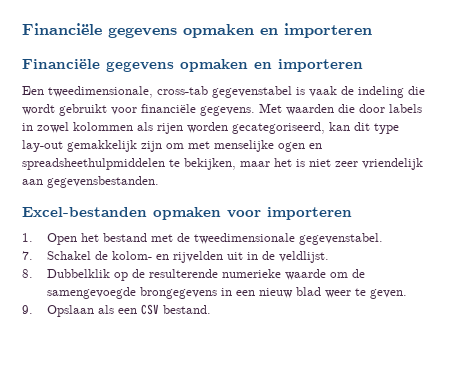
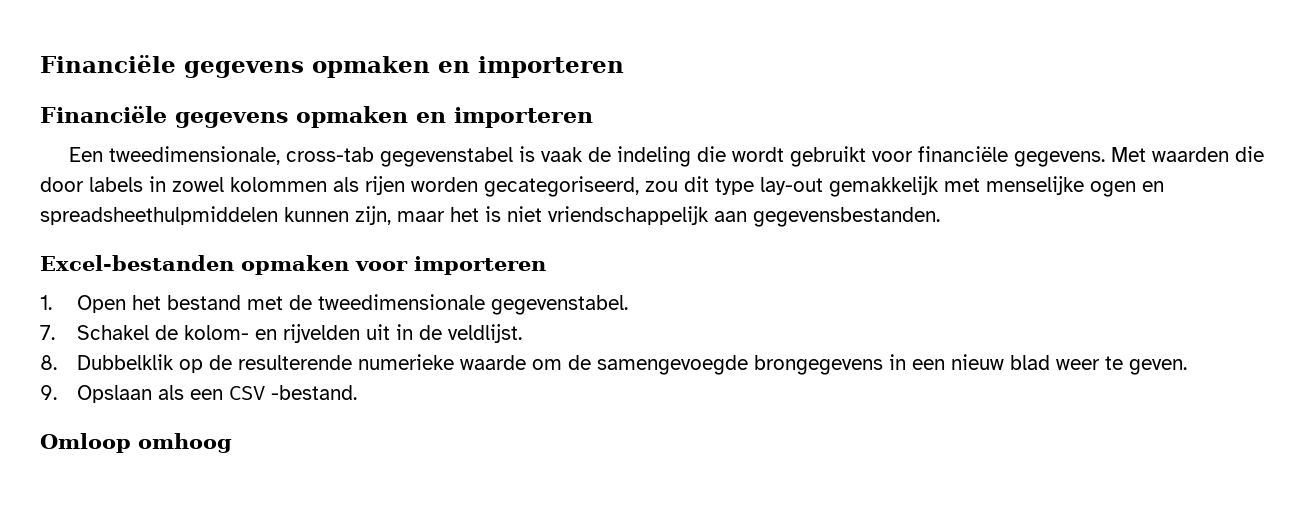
- Met waarden die door labels in zowel kolommen als rijen worden gecategoriseerd, kan dit type lay-out gemakkelijk zijn om met menselijke ogen en spreadsheethulpmiddelen te bekijken, maar het is niet zeer vriendelijk aan gegevensbestanden.
+ Met waarden die door labels in zowel kolommen als rijen worden gecategoriseerd, zou dit type lay-out gemakkelijk met menselijke ogen en spreadsheethulpmiddelen kunnen zijn, maar het is niet vriendschappelijk aan gegevensbestanden.
- 9. Opslaan als een CSV bestand.
+ 9. Opslaan als een CSV -bestand.
+ Omloop omhoog

